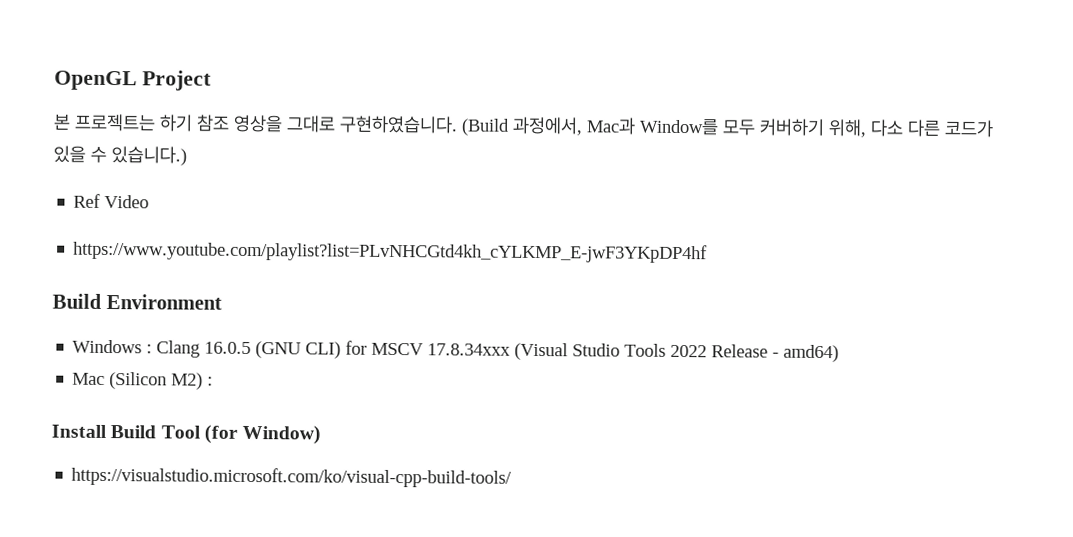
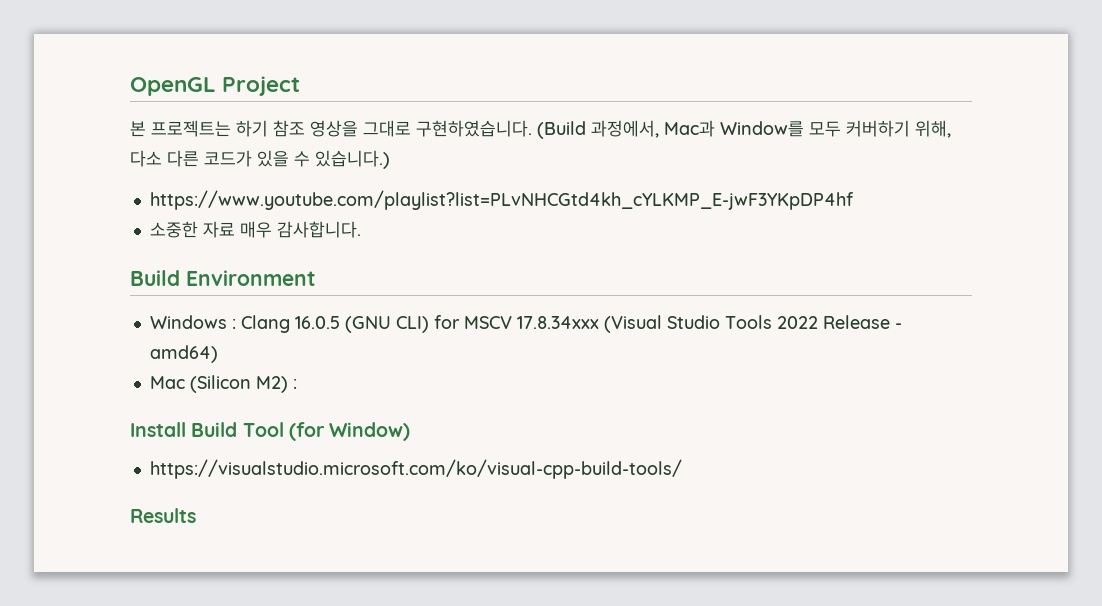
- Ref Video
  https://www.youtube.com/playlist?list=PLvNHCGtd4kh_cYLKMP_E-jwF3YKpDP4hf
+ 소중한 자료 매우 감사합니다.
+ Results

